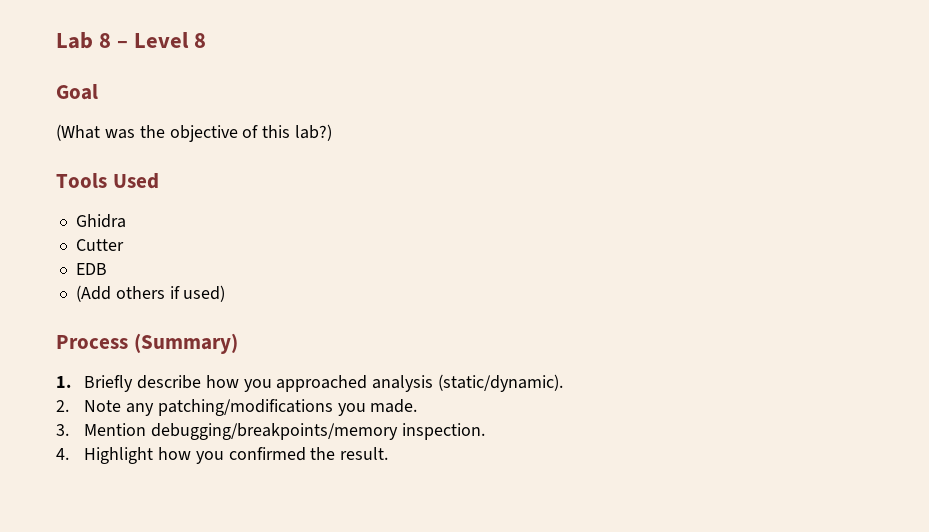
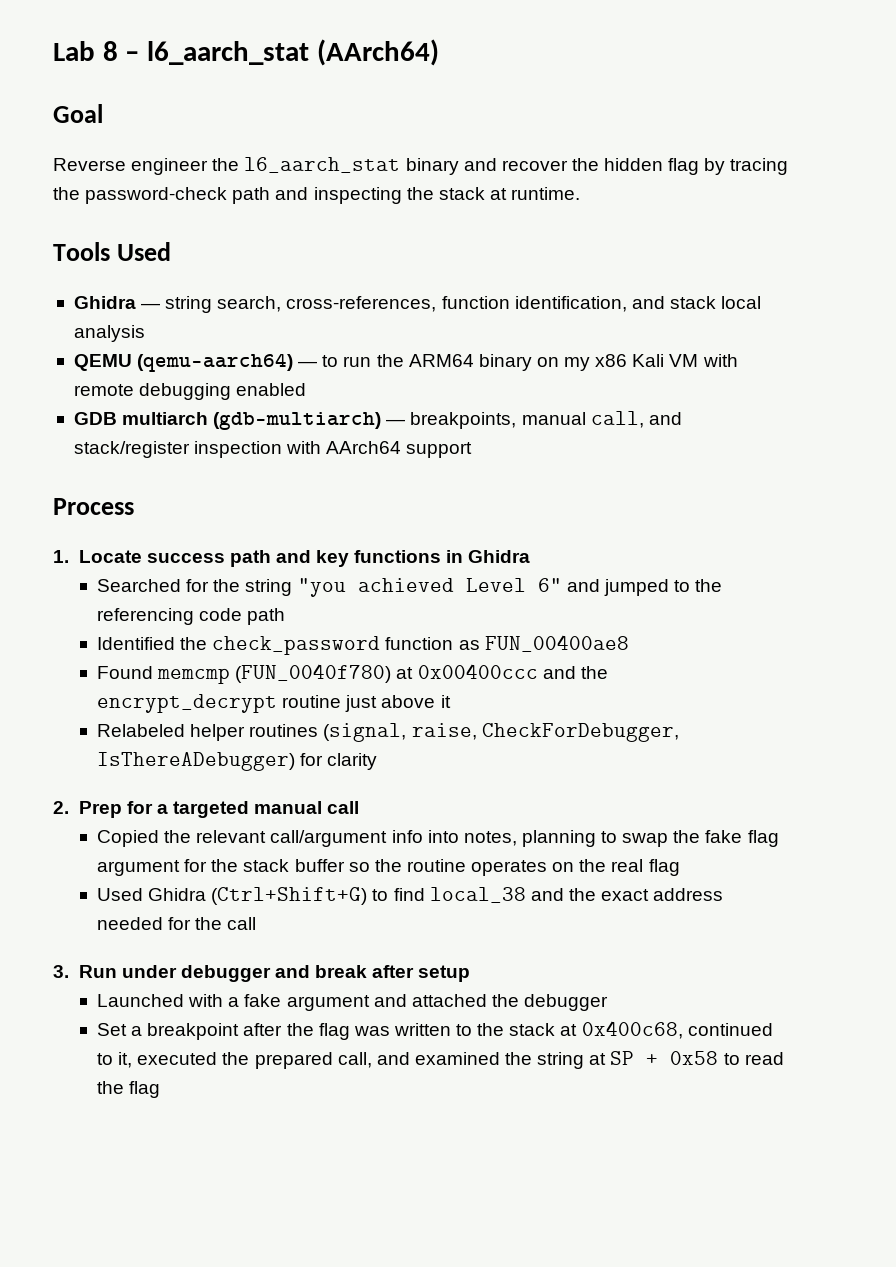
- Lab 8 – Level 8
+ Lab 8 – l6_aarch_stat (AArch64)
- (What was the objective of this lab?)
+ Reverse engineer the l6_aarch_stat binary and recover the hidden flag by tracing the password-check path and inspecting the stack at runtime.
  Tools Used
- Ghidra
- Cutter
- EDB
- (Add others if used)
+ Ghidra — string search, cross-references, function identification, and stack local analysis
+ QEMU (qemu-aarch64) — to run the ARM64 binary on my x86 Kali VM with remote debugging enabled
+ GDB multiarch (gdb-multiarch) — breakpoints, manual call, and stack/register inspection with AArch64 support
- Process (Summary)
+ Process
- 1. Briefly describe how you approached analysis (static/dynamic).
- 2. Note any patching/modifications you made.
- 3. Mention debugging/breakpoints/memory inspection.
- 4. Highlight how you confirmed the result.
+ 1. Locate success path and key functions in Ghidra
+ Searched for the string "you achieved Level 6" and jumped to the referencing code path
+ Identified the check_password function as FUN_00400ae8
+ Found memcmp (FUN_0040f780) at 0x00400ccc and the encrypt_decrypt routine just above it
+ Relabeled helper routines (signal, raise, CheckForDebugger, IsThereADebugger) for clarity
+ 2. Prep for a targeted manual call
+ Copied the relevant call/argument info into notes, planning to swap the fake flag argument for the stack buffer so the routine operates on the real flag
+ Used Ghidra (Ctrl+Shift+G) to find local_38 and the exact address needed for the call
+ 3. Run under debugger and break after setup
+ Launched with a fake argument and attached the debugger
+ Set a breakpoint after the flag was written to the stack at 0x400c68, continued to it, executed the prepared call, and examined the string at SP + 0x58 to read the flag

